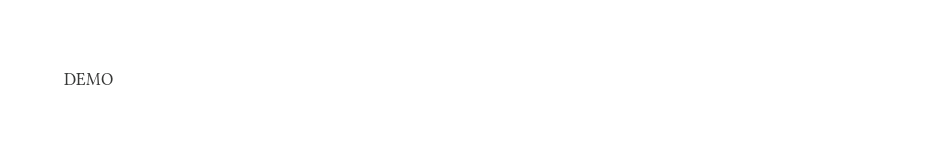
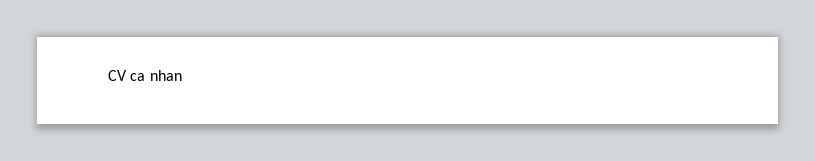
- DEMO
+ CV ca nhan

